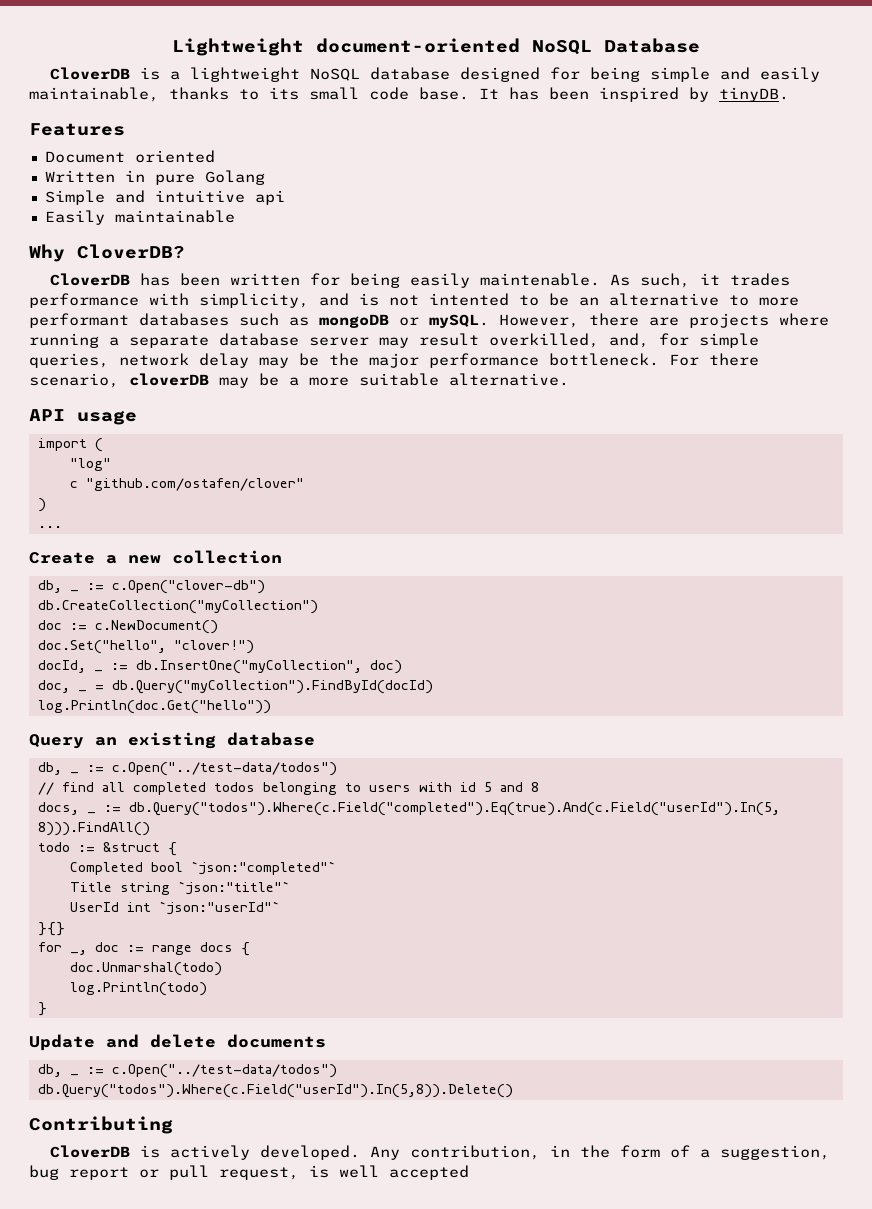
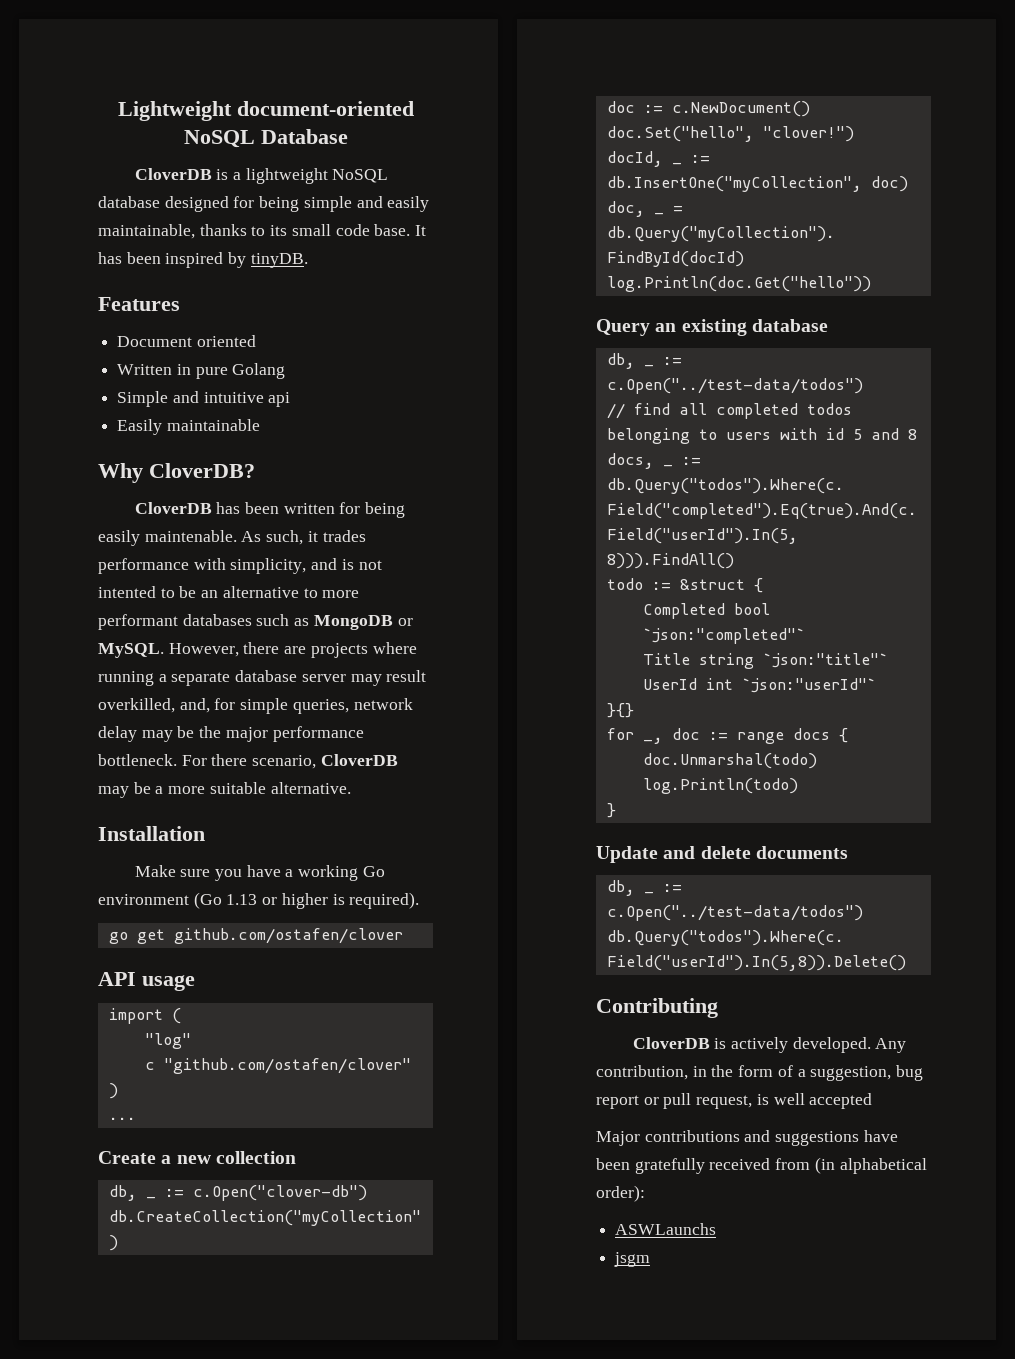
- As such, it trades performance with simplicity, and is not intented to be an alternative to more performant databases such as mongoDB or mySQL.
+ As such, it trades performance with simplicity, and is not intented to be an alternative to more performant databases such as MongoDB or MySQL.
- For there scenario, cloverDB may be a more suitable alternative.
+ For there scenario, CloverDB may be a more suitable alternative.
+ Installation
+ Make sure you have a working Go environment (Go 1.13 or higher is required).
+ go get github.com/ostafen/clover
+ Major contributions and suggestions have been gratefully received from (in alphabetical order):
+ ASWLaunchs
+ jsgm

